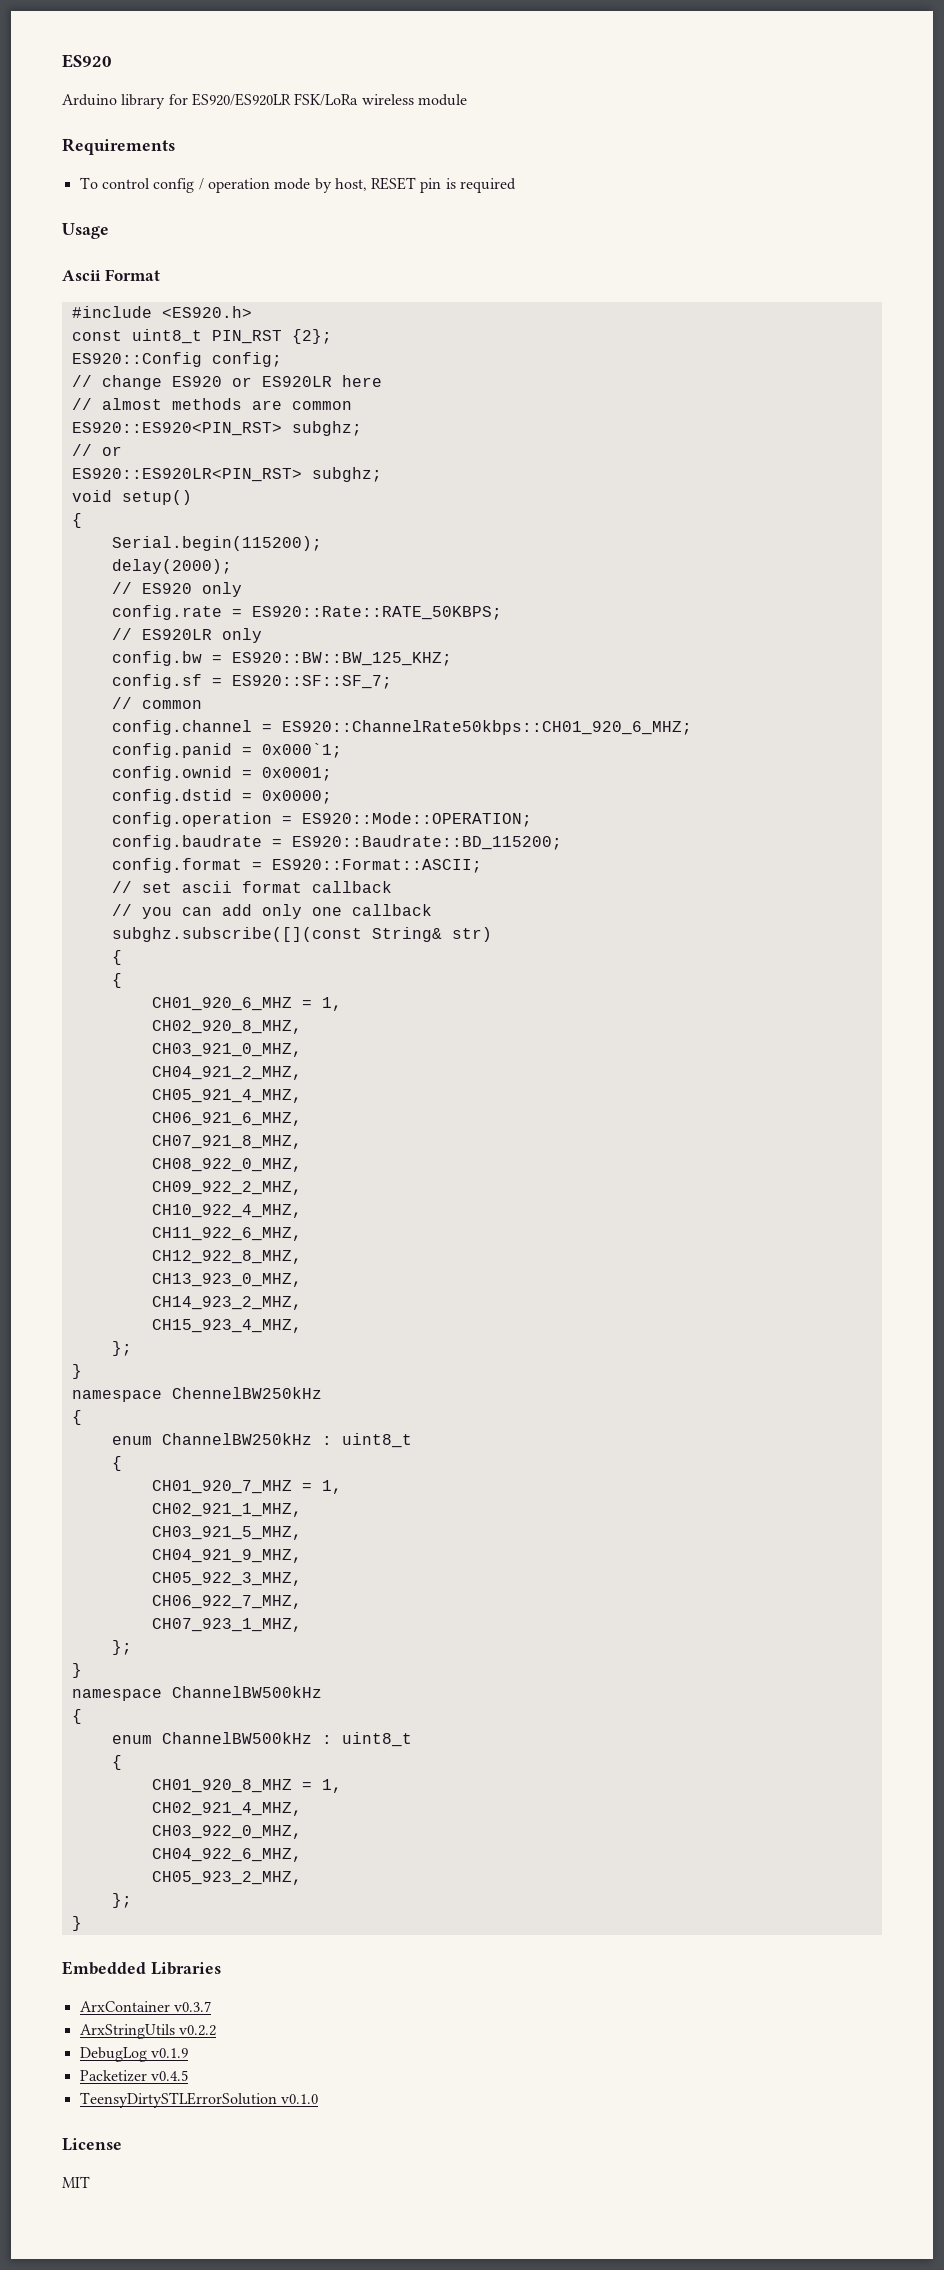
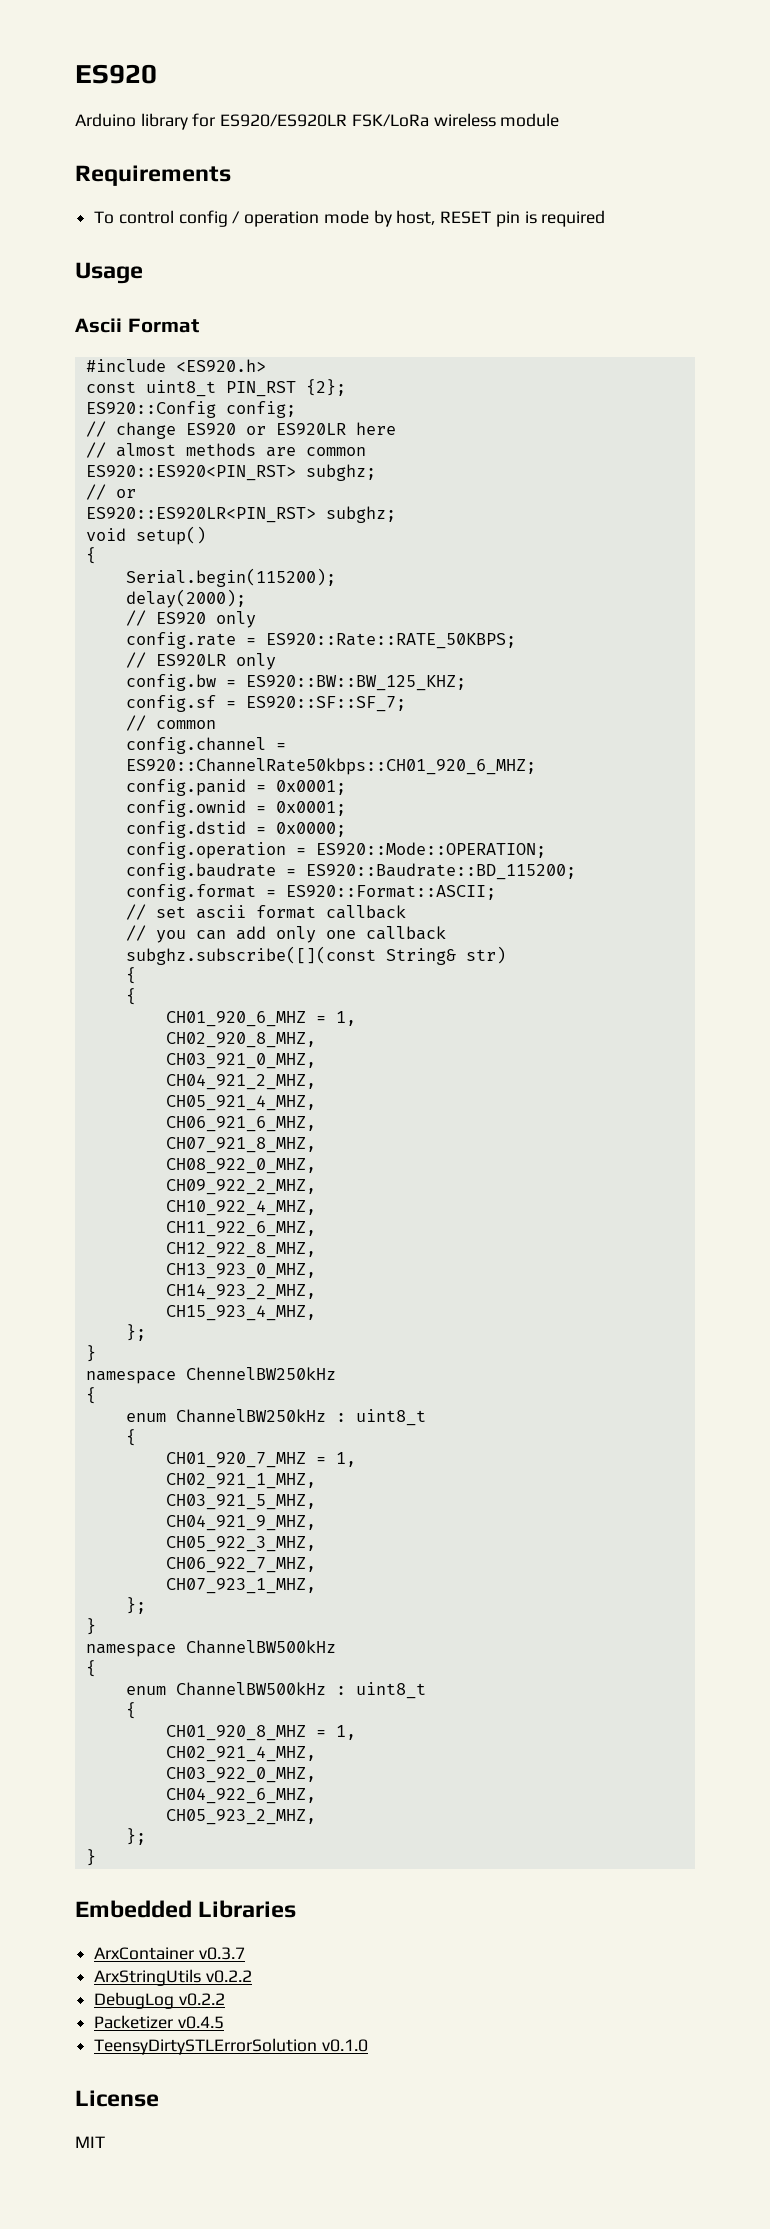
- config.panid = 0x000`1;
+ config.panid = 0x0001;
- DebugLog v0.1.9
+ DebugLog v0.2.2

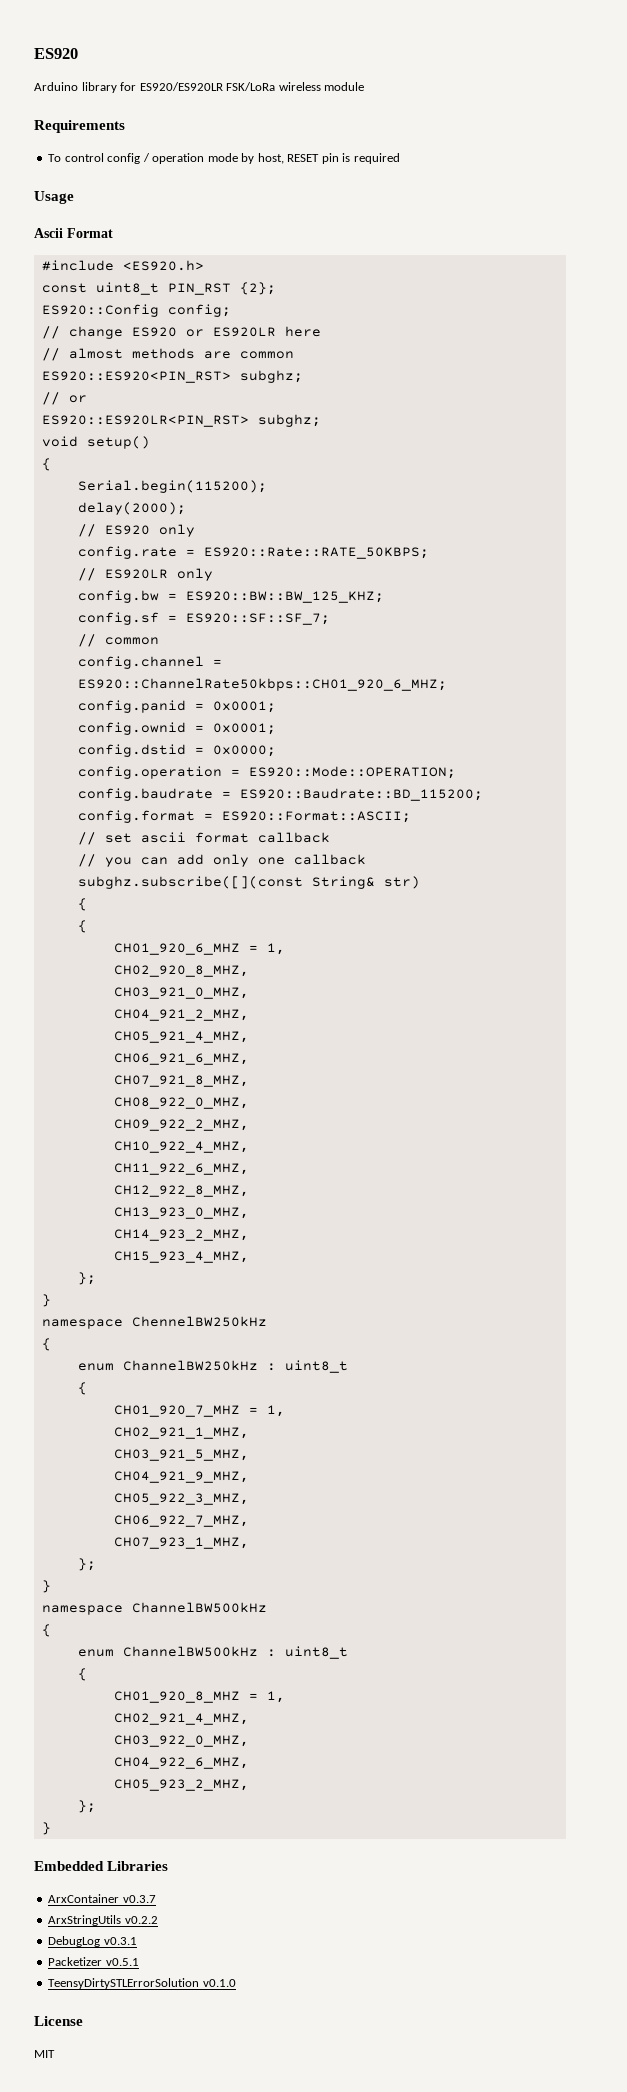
- DebugLog v0.2.2
+ DebugLog v0.3.1
- Packetizer v0.4.5
+ Packetizer v0.5.1

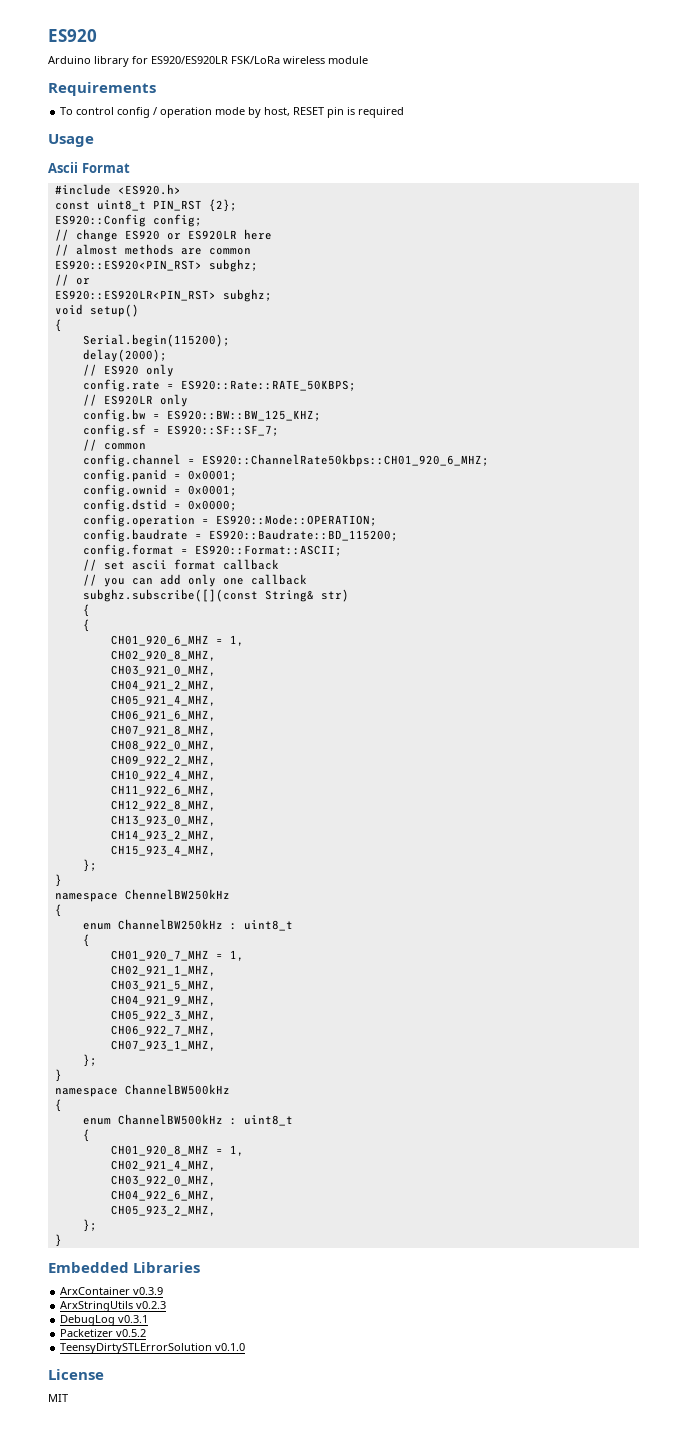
- ArxContainer v0.3.7
+ ArxContainer v0.3.9
- ArxStringUtils v0.2.2
+ ArxStringUtils v0.2.3
- Packetizer v0.5.1
+ Packetizer v0.5.2

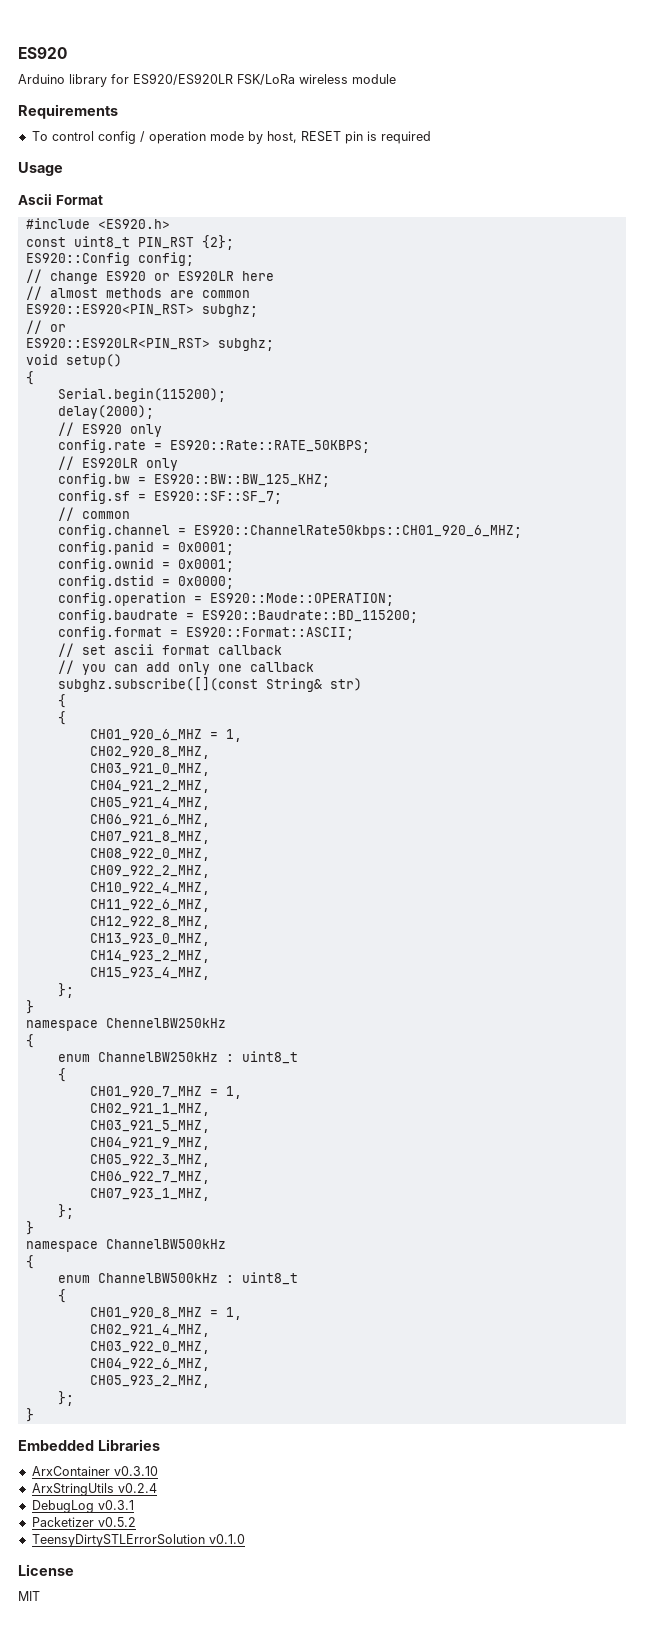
- ArxContainer v0.3.9
+ ArxContainer v0.3.10
- ArxStringUtils v0.2.3
+ ArxStringUtils v0.2.4

